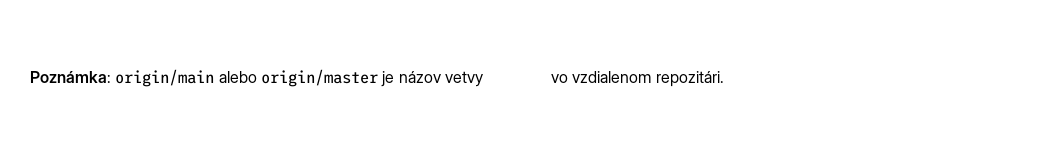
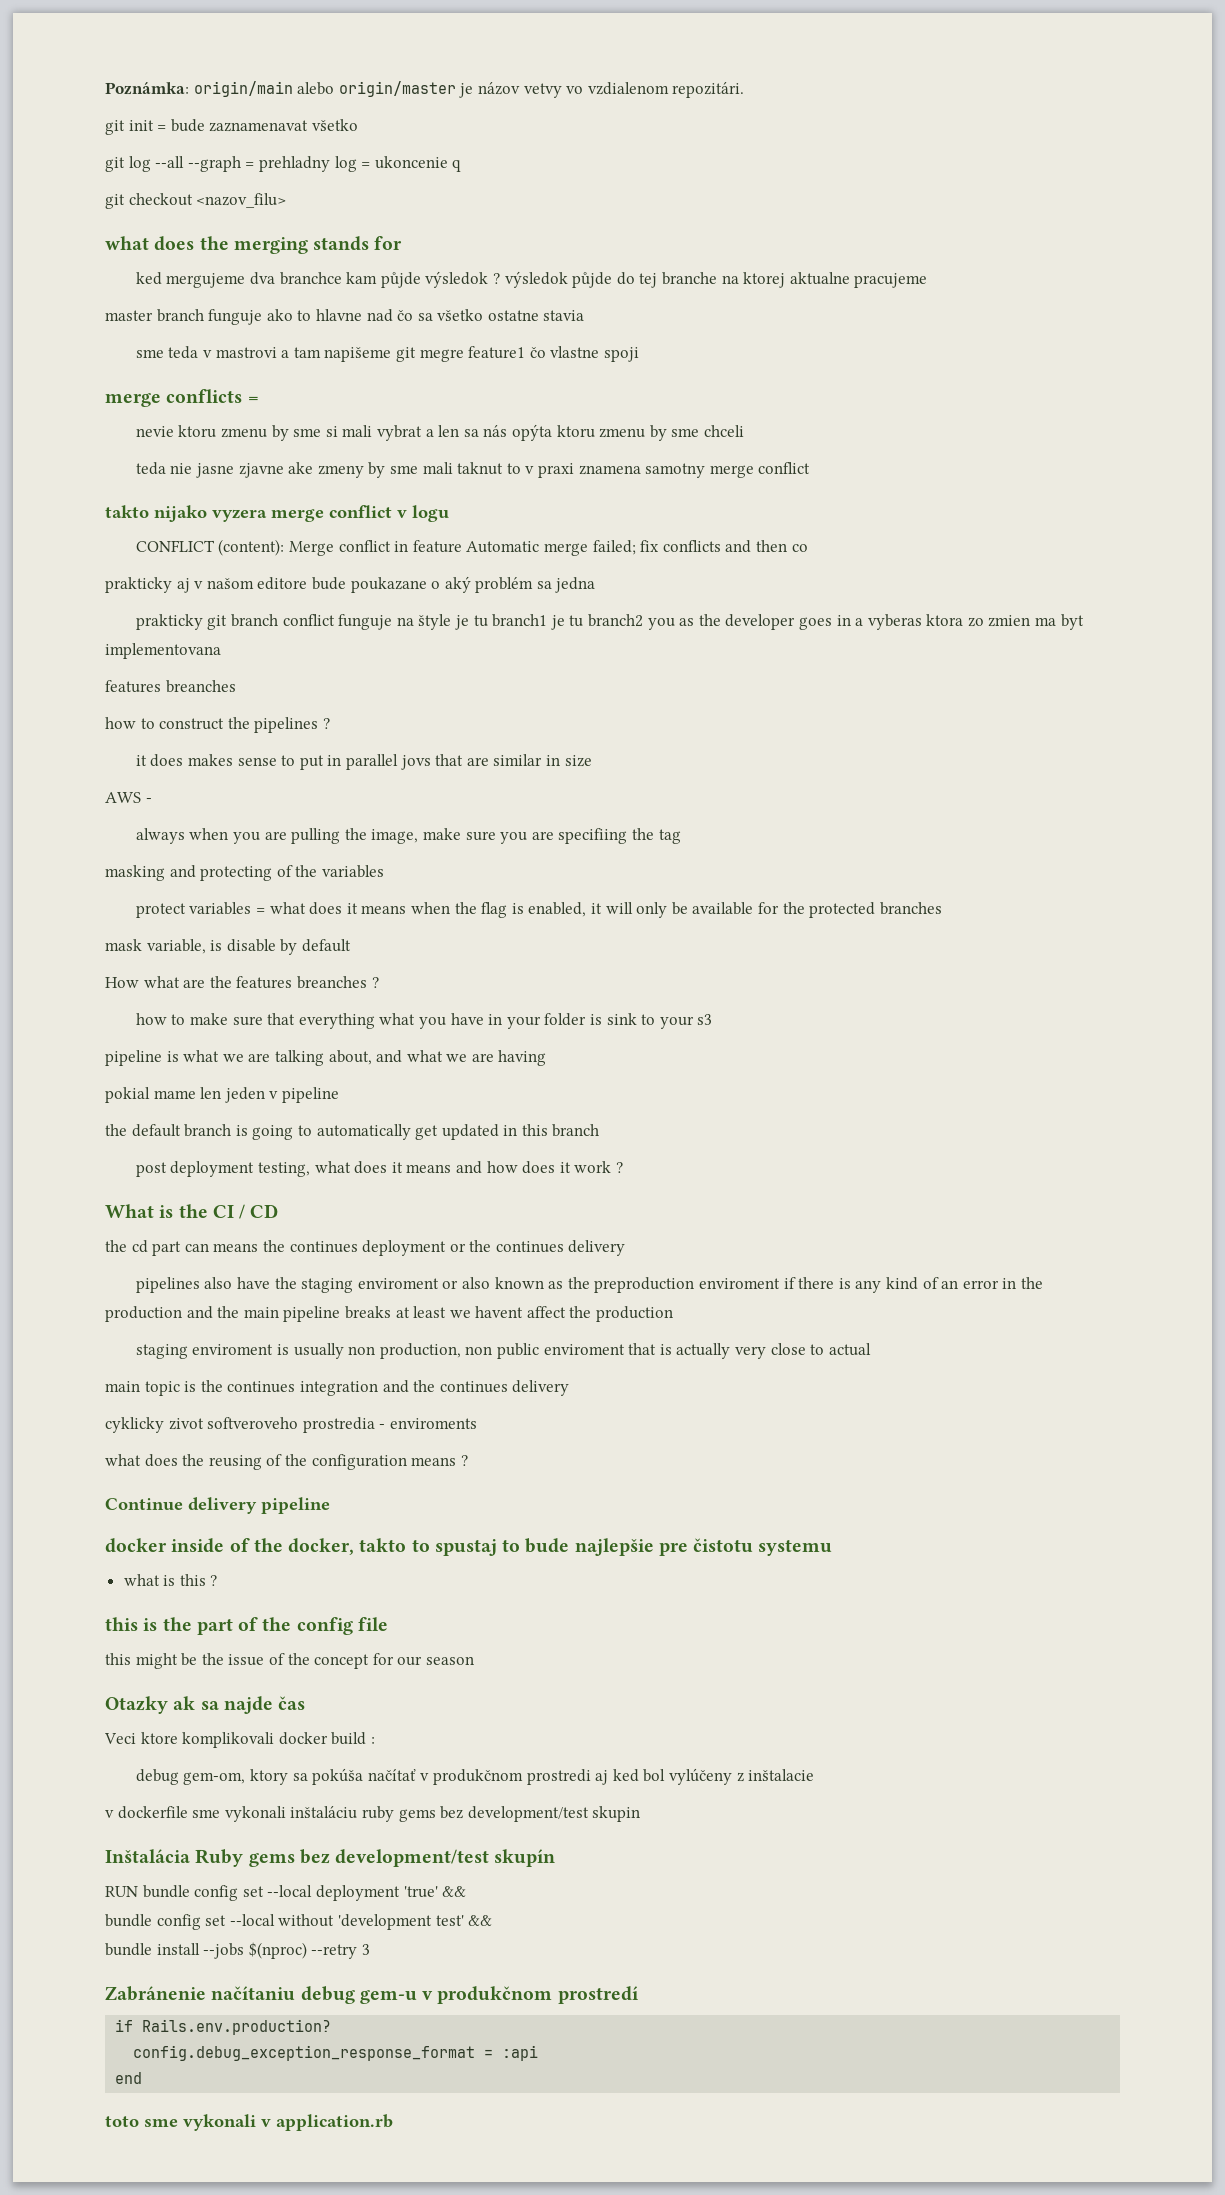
+ git init = bude zaznamenavat všetko
+ git log --all --graph = prehladny log = ukoncenie q
+ git checkout <nazov_filu>
+ what does the merging stands for
+ ked mergujeme dva branchce kam půjde výsledok ? výsledok půjde do tej branche na ktorej aktualne pracujeme
+ master branch funguje ako to hlavne nad čo sa všetko ostatne stavia
+ sme teda v mastrovi a tam napišeme git megre feature1 čo vlastne spoji
+ merge conflicts =
+ nevie ktoru zmenu by sme si mali vybrat a len sa nás opýta ktoru zmenu by sme chceli
+ teda nie jasne zjavne ake zmeny by sme mali taknut to v praxi znamena samotny merge conflict
+ takto nijako vyzera merge conflict v logu
+ CONFLICT (content): Merge conflict in feature Automatic merge failed; fix conflicts and then co
+ prakticky aj v našom editore bude poukazane o aký problém sa jedna
+ prakticky git branch conflict funguje na štyle je tu branch1 je tu branch2 you as the developer goes in a vyberas ktora zo zmien ma byt implementovana
+ features breanches
+ how to construct the pipelines ?
+ it does makes sense to put in parallel jovs that are similar in size
+ AWS -
+ always when you are pulling the image, make sure you are specifiing the tag
+ masking and protecting of the variables
+ protect variables = what does it means when the flag is enabled, it will only be available for the protected branches
+ mask variable, is disable by default
+ How what are the features breanches ?
+ how to make sure that everything what you have in your folder is sink to your s3
+ pipeline is what we are talking about, and what we are having
+ pokial mame len jeden v pipeline
+ the default branch is going to automatically get updated in this branch
+ post deployment testing, what does it means and how does it work ?
+ What is the CI / CD
+ the cd part can means the continues deployment or the continues delivery
+ pipelines also have the staging enviroment or also known as the preproduction enviroment if there is any kind of an error in the production and the main pipeline breaks at least we havent affect the production
+ staging enviroment is usually non production, non public enviroment that is actually very close to actual
+ main topic is the continues integration and the continues delivery
+ cyklicky zivot softveroveho prostredia - enviroments
+ what does the reusing of the configuration means ?
+ Continue delivery pipeline
+ docker inside of the docker, takto to spustaj to bude najlepšie pre čistotu systemu
+ what is this ?
+ this is the part of the config file
+ this might be the issue of the concept for our season
+ Otazky ak sa najde čas
+ Veci ktore komplikovali docker build :
+ debug gem-om, ktory sa pokúša načítať v produkčnom prostredi aj ked bol vylúčeny z inštalacie
+ v dockerfile sme vykonali inštaláciu ruby gems bez development/test skupin
+ Inštalácia Ruby gems bez development/test skupín
+ RUN bundle config set --local deployment 'true' &&
+ bundle config set --local without 'development test' &&
+ bundle install --jobs $(nproc) --retry 3
+ Zabránenie načítaniu debug gem-u v produkčnom prostredí
+ if Rails.env.production?
+ config.debug_exception_response_format = :api
+ end
+ toto sme vykonali v application.rb

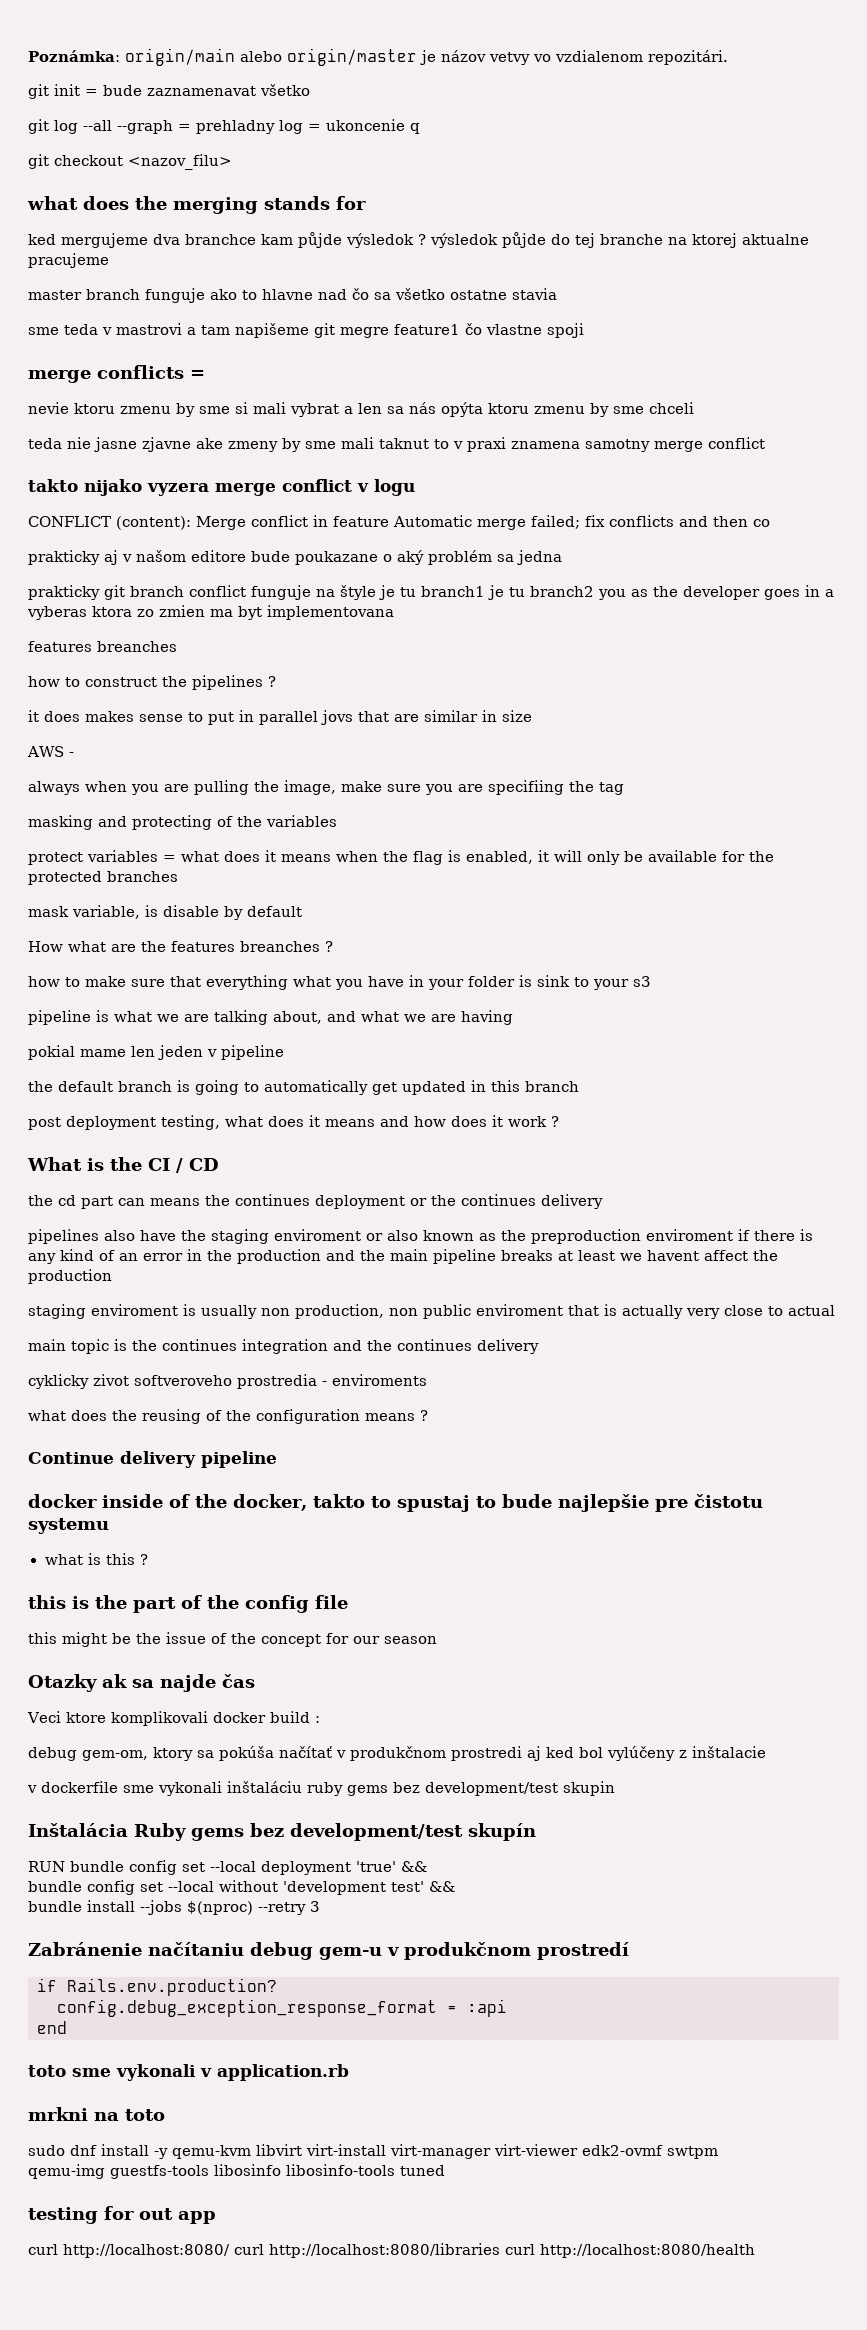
+ mrkni na toto
+ sudo dnf install -y qemu-kvm libvirt virt-install virt-manager virt-viewer edk2-ovmf swtpm
+ qemu-img guestfs-tools libosinfo libosinfo-tools tuned
+ testing for out app
+ curl http://localhost:8080/ curl http://localhost:8080/libraries curl http://localhost:8080/health

